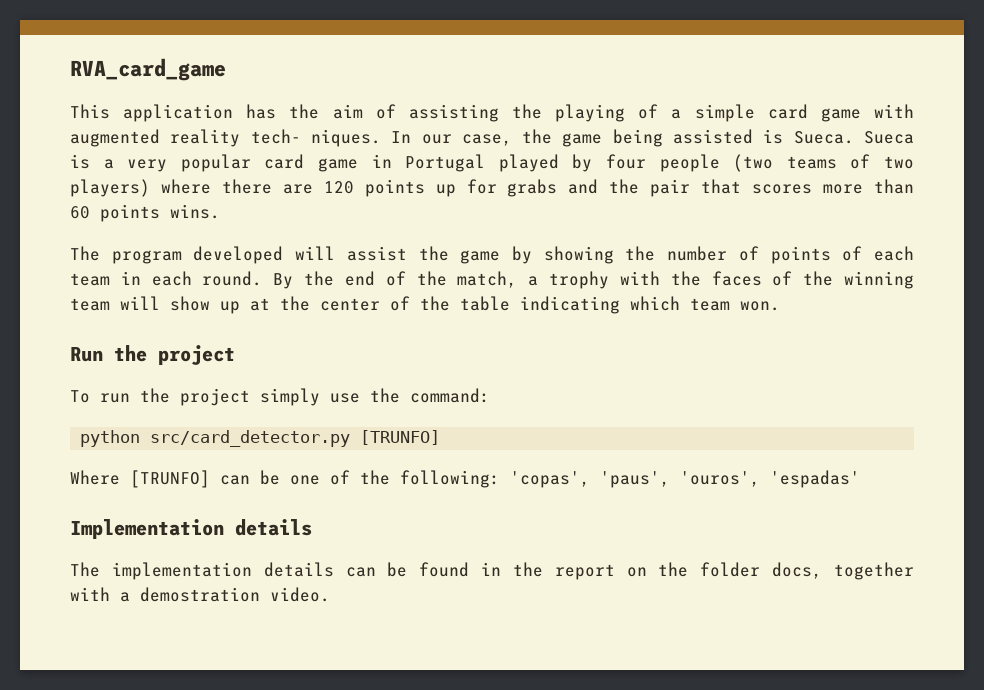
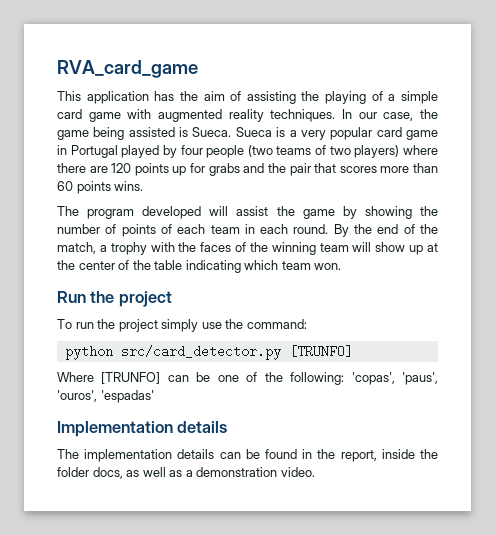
- This application has the aim of assisting the playing of a simple card game with augmented reality tech- niques.
+ This application has the aim of assisting the playing of a simple card game with augmented reality techniques.
- The implementation details can be found in the report on the folder docs, together with a demostration video.
+ The implementation details can be found in the report, inside the folder docs, as well as a demonstration video.

